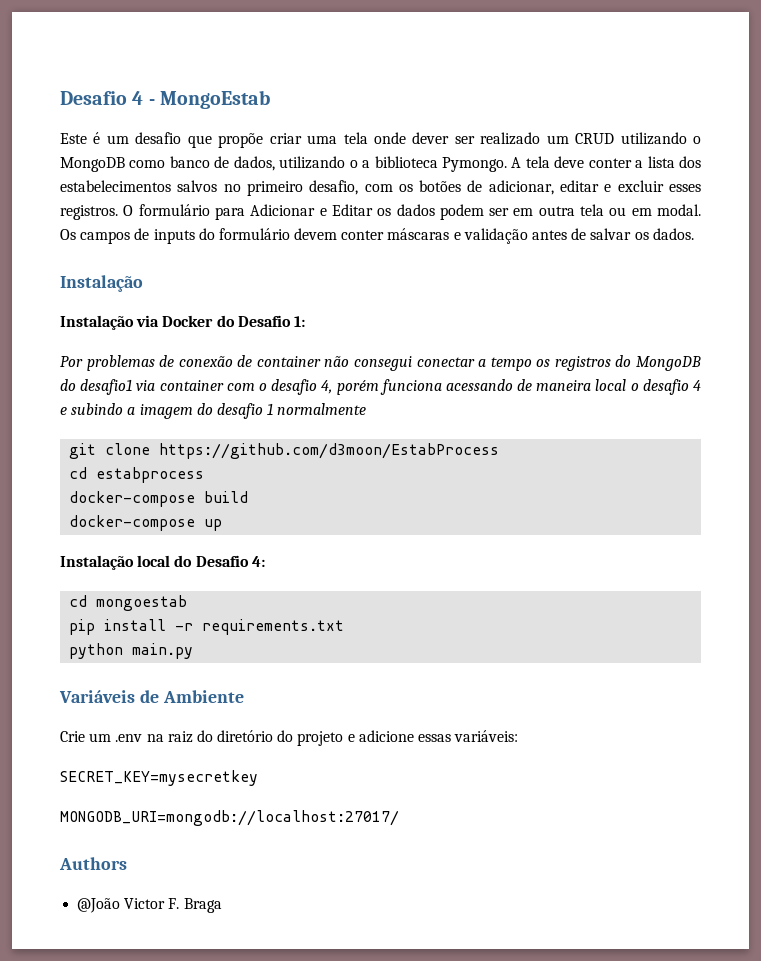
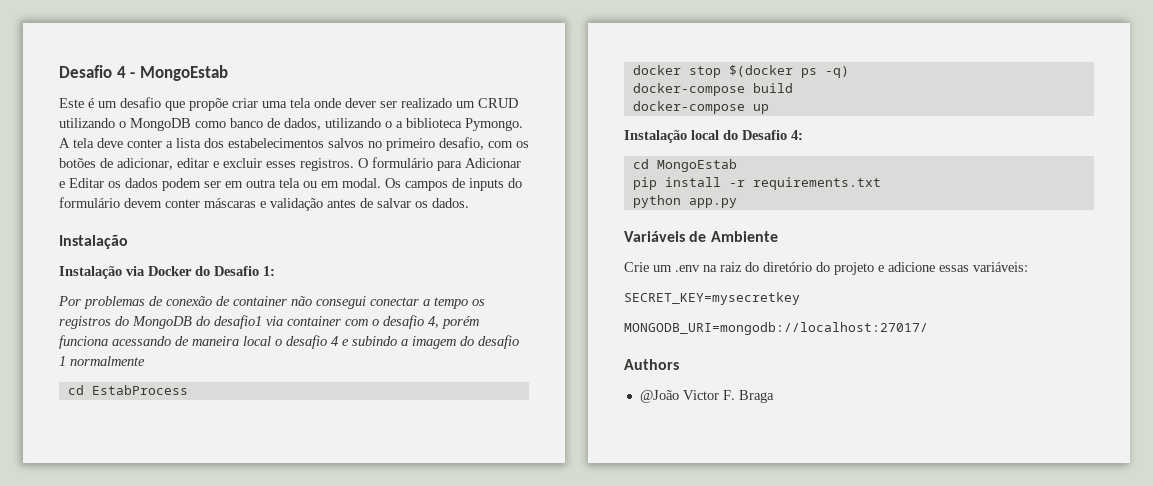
- git clone https://github.com/d3moon/EstabProcess
- cd estabprocess
+ cd EstabProcess
+ docker stop $(docker ps -q)
- cd mongoestab
+ cd MongoEstab
- python main.py
+ python app.py

